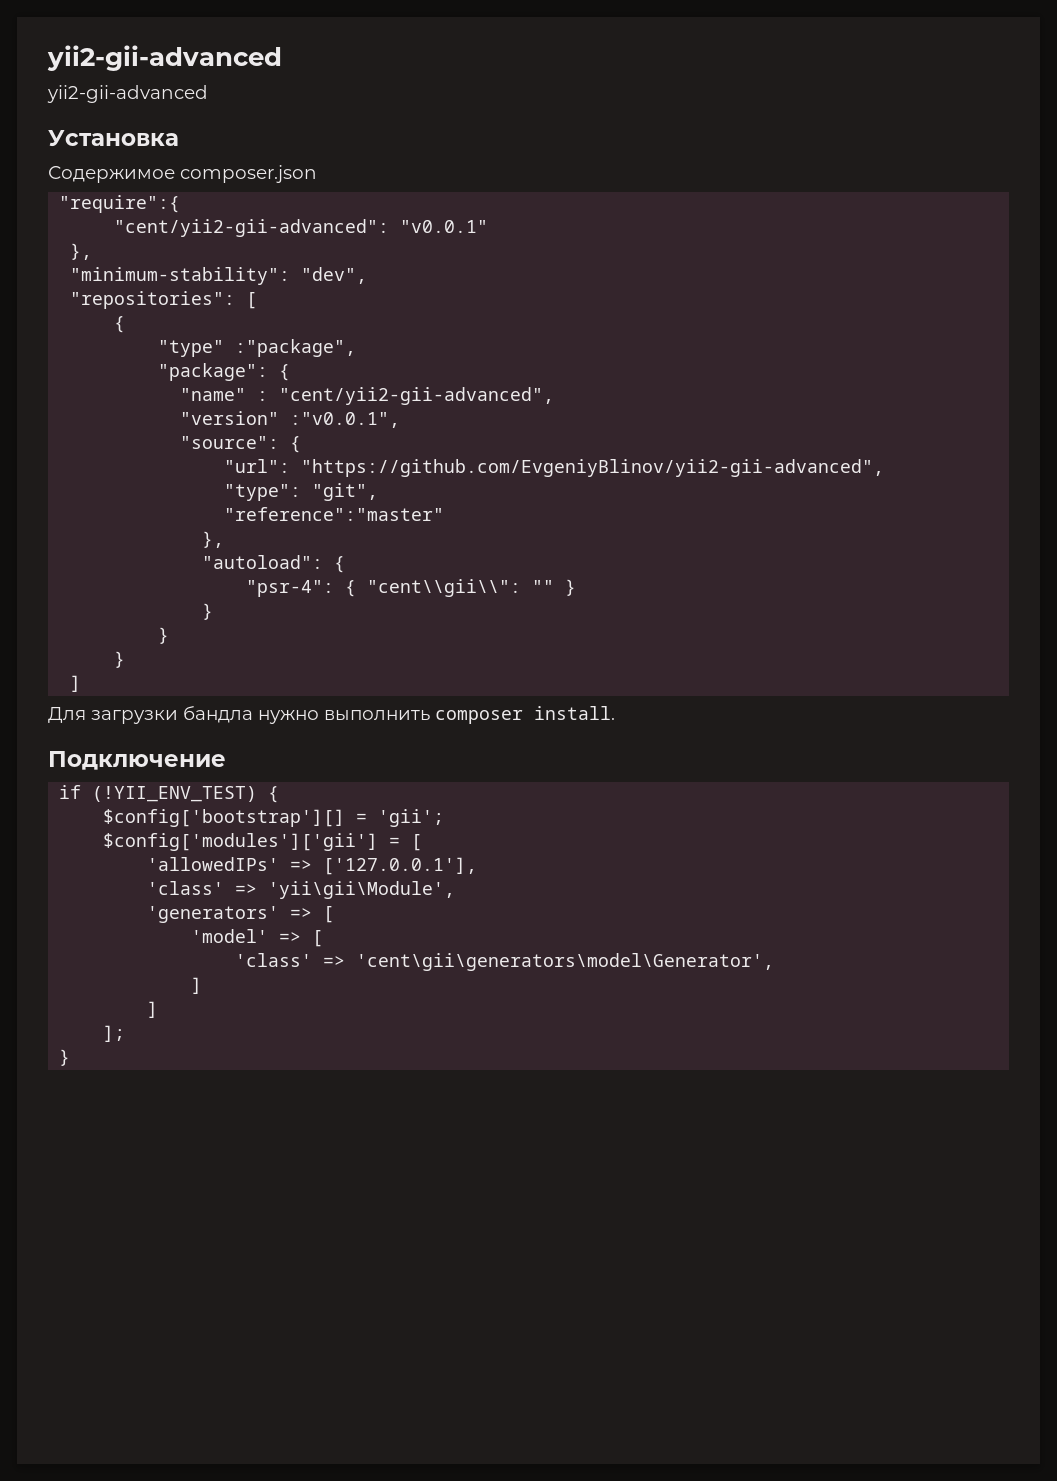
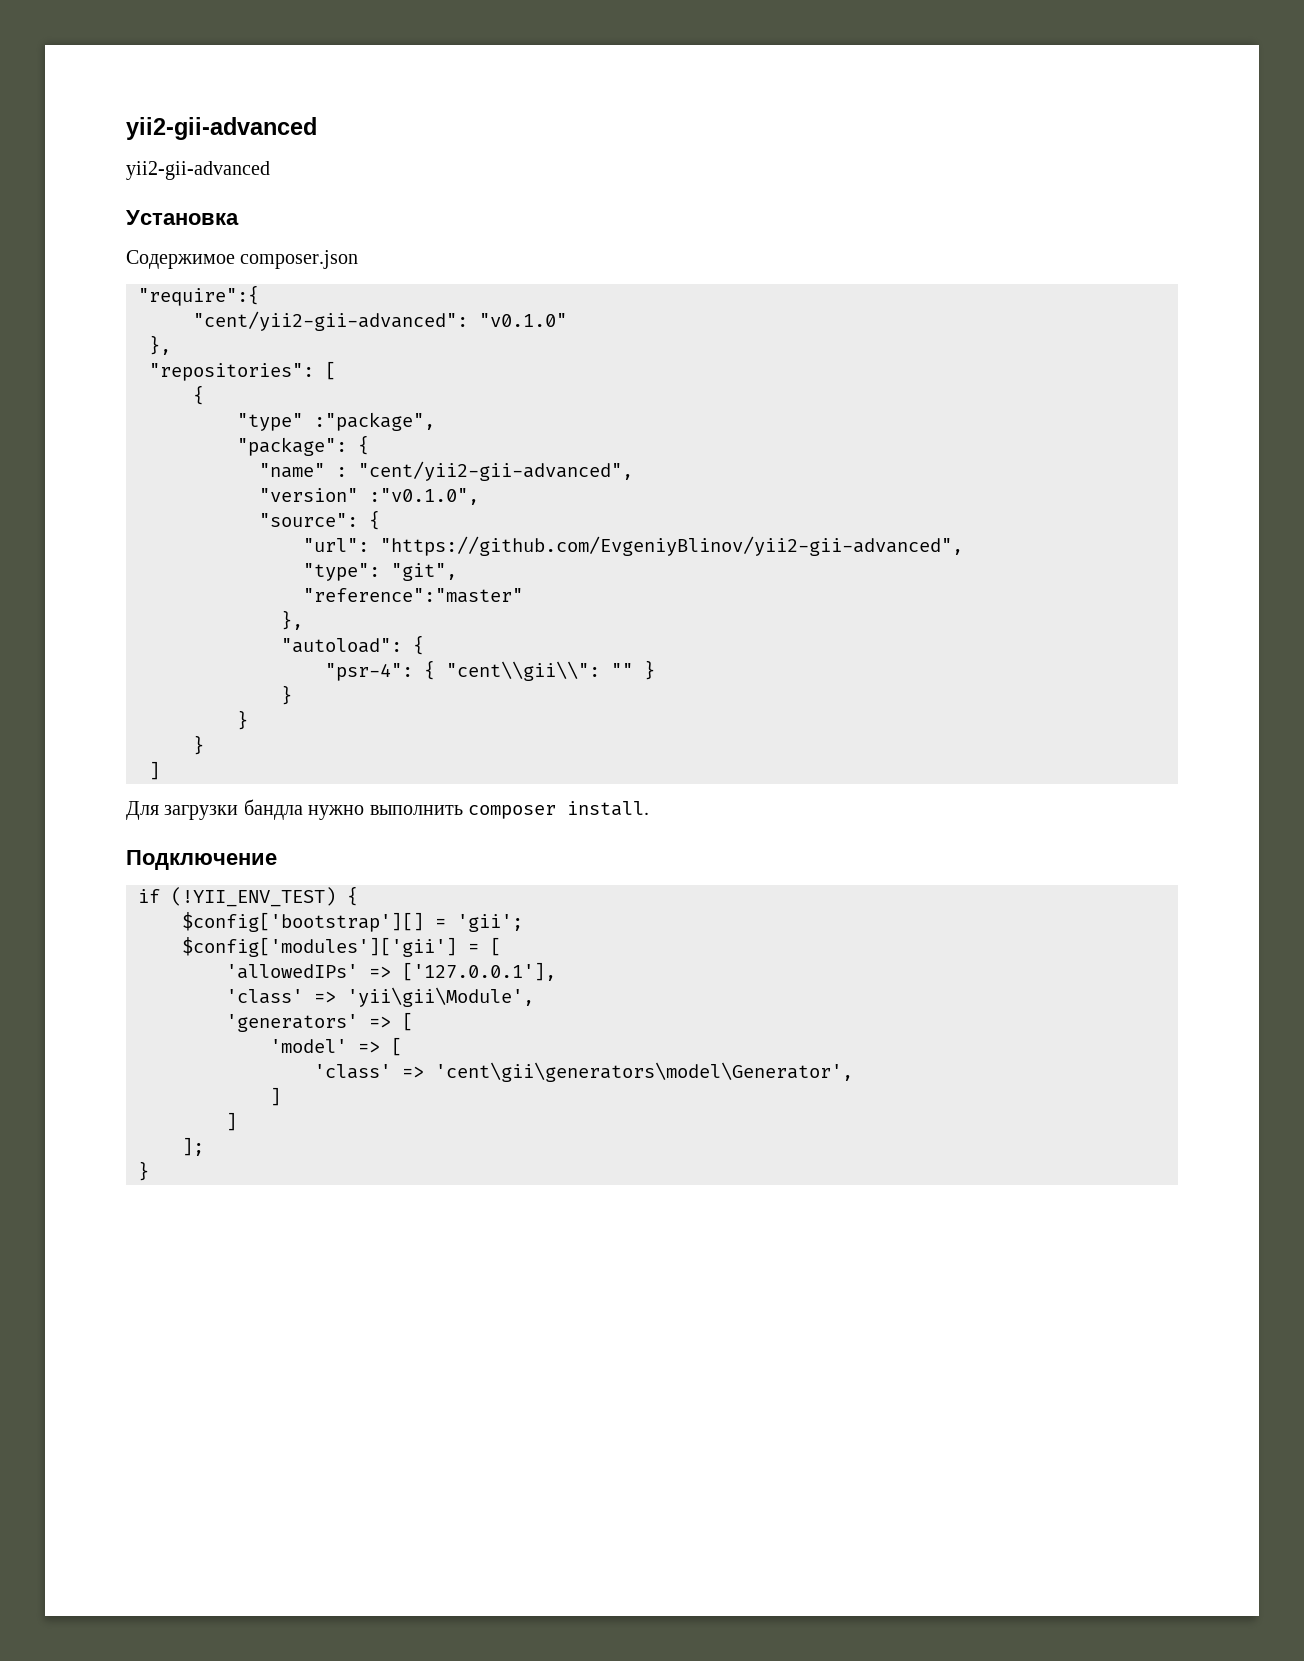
- "cent/yii2-gii-advanced": "v0.0.1"
+ "cent/yii2-gii-advanced": "v0.1.0"
  },
- "minimum-stability": "dev",
- "version" :"v0.0.1",
+ "version" :"v0.1.0",

